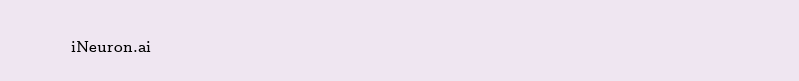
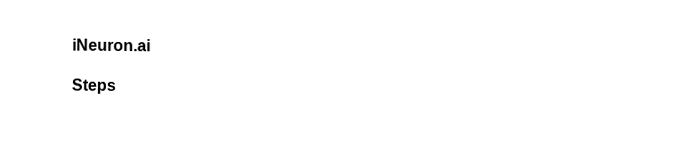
+ Steps

